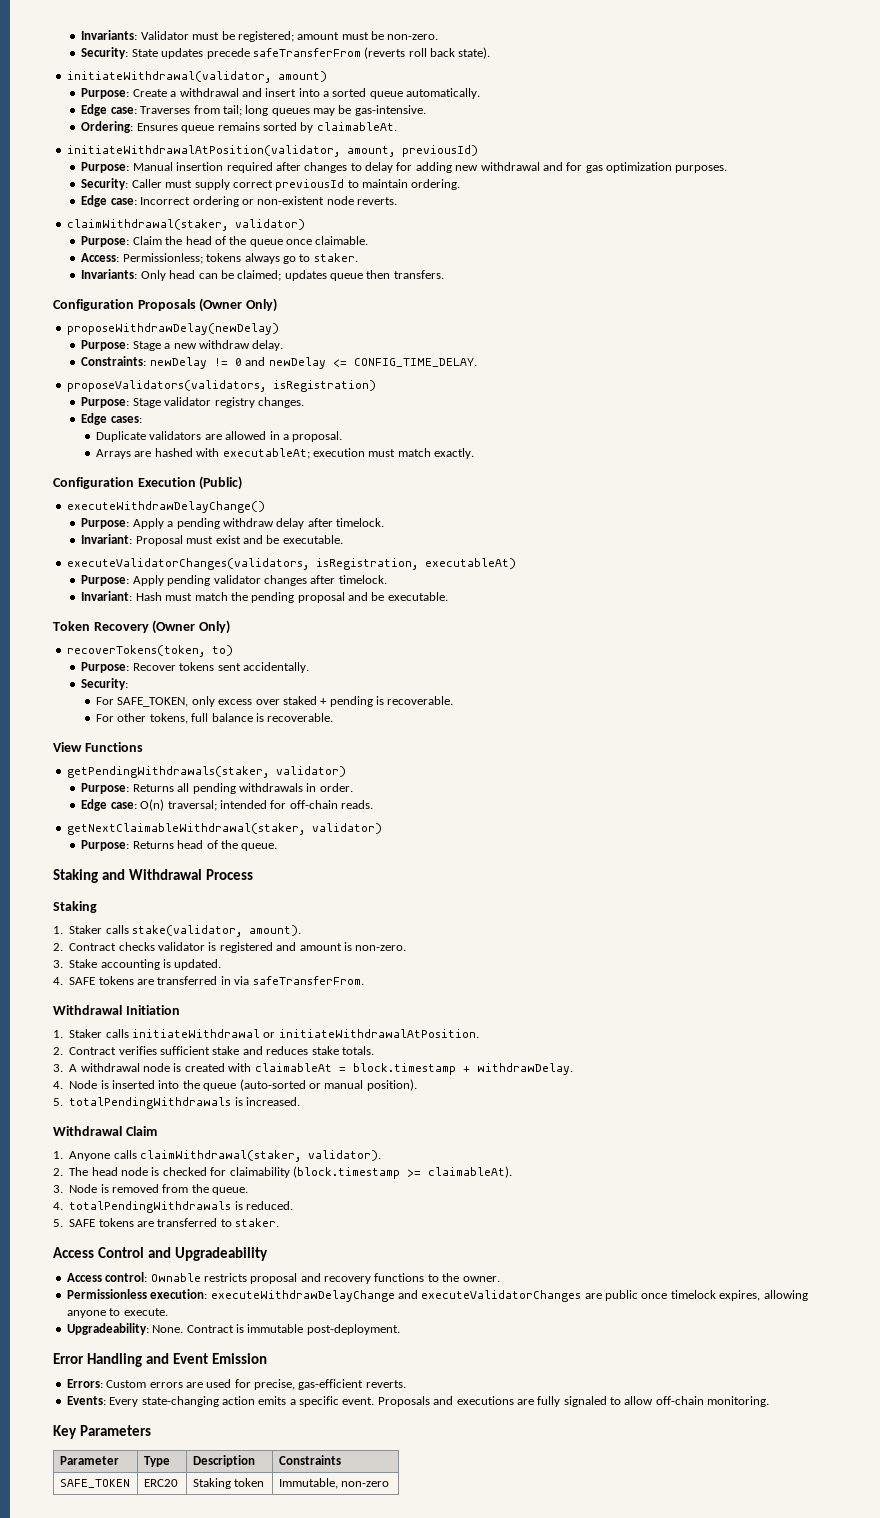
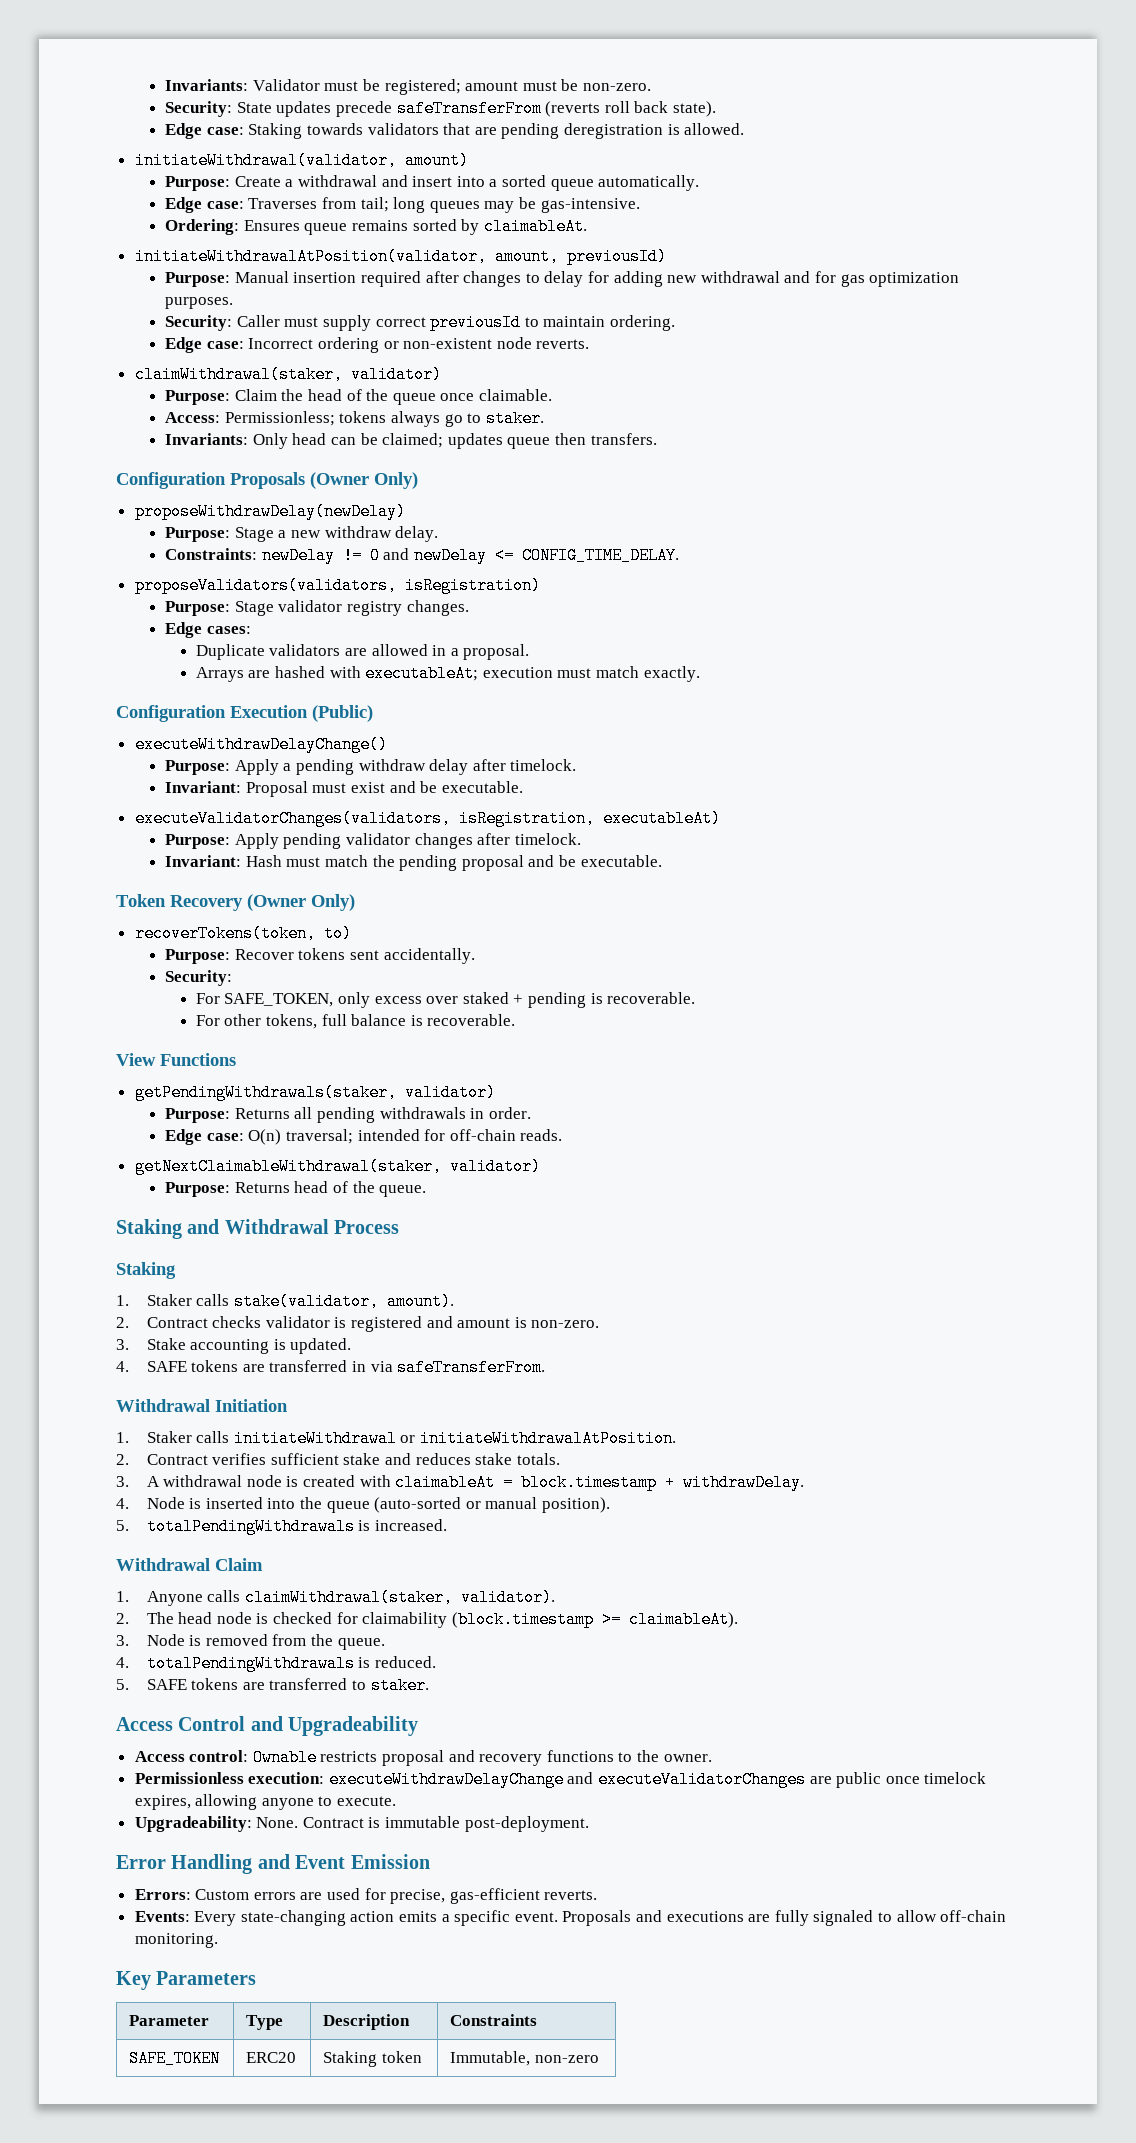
+ Edge case: Staking towards validators that are pending deregistration is allowed.

